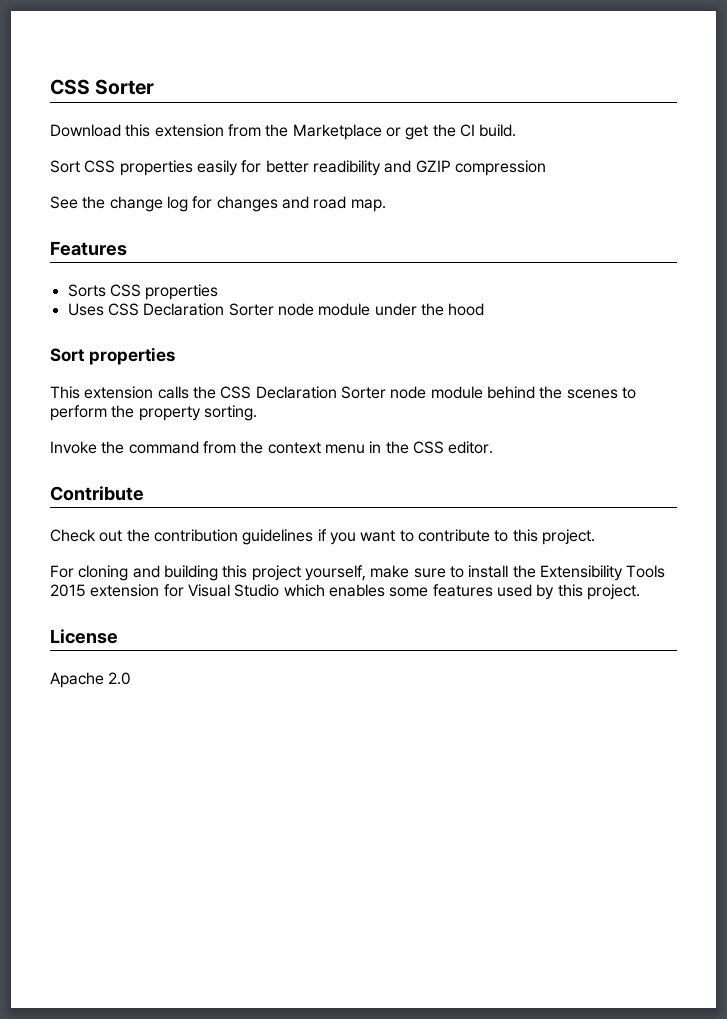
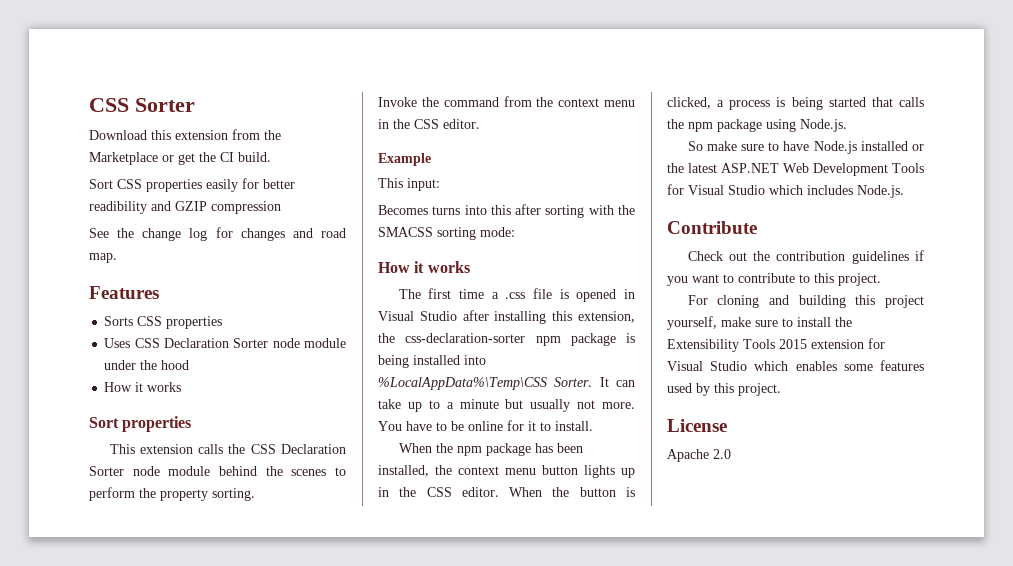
  Uses CSS Declaration Sorter node module under the hood
+ How it works
+ Example
+ This input:
+ Becomes turns into this after sorting with the SMACSS sorting mode:
+ How it works
+ The first time a .css file is opened in Visual Studio after installing this extension, the css-declaration-sorter npm package is being installed into %LocalAppData%\Temp\CSS Sorter. It can take up to a minute but usually not more. You have to be online for it to install.
+ When the npm package has been installed, the context menu button lights up in the CSS editor. When the button is clicked, a process is being started that calls the npm package using Node.js.
+ So make sure to have Node.js installed or the latest ASP.NET Web Development Tools for Visual Studio which includes Node.js.

